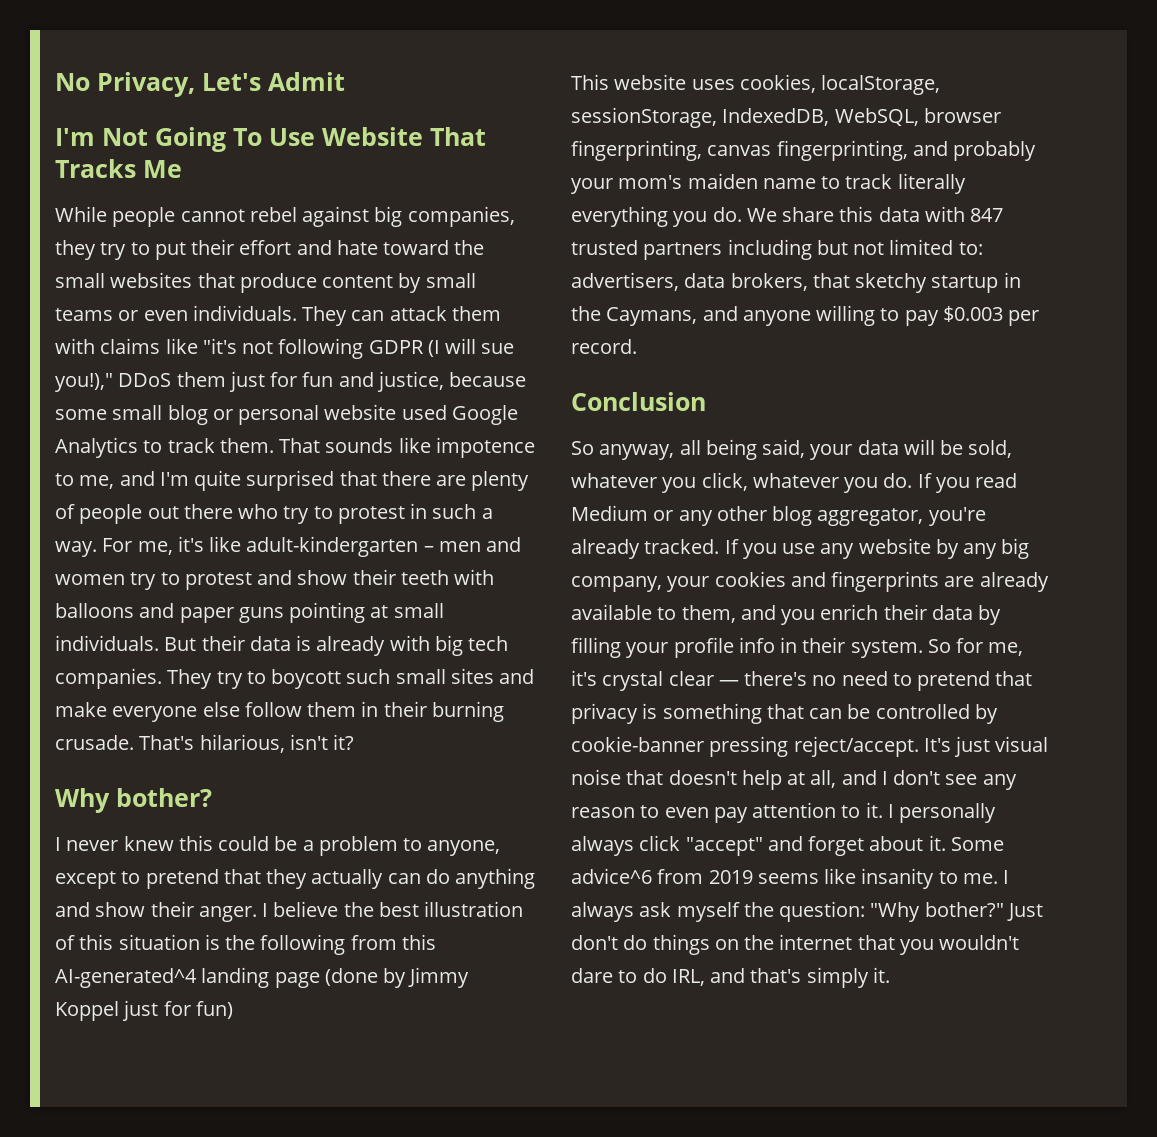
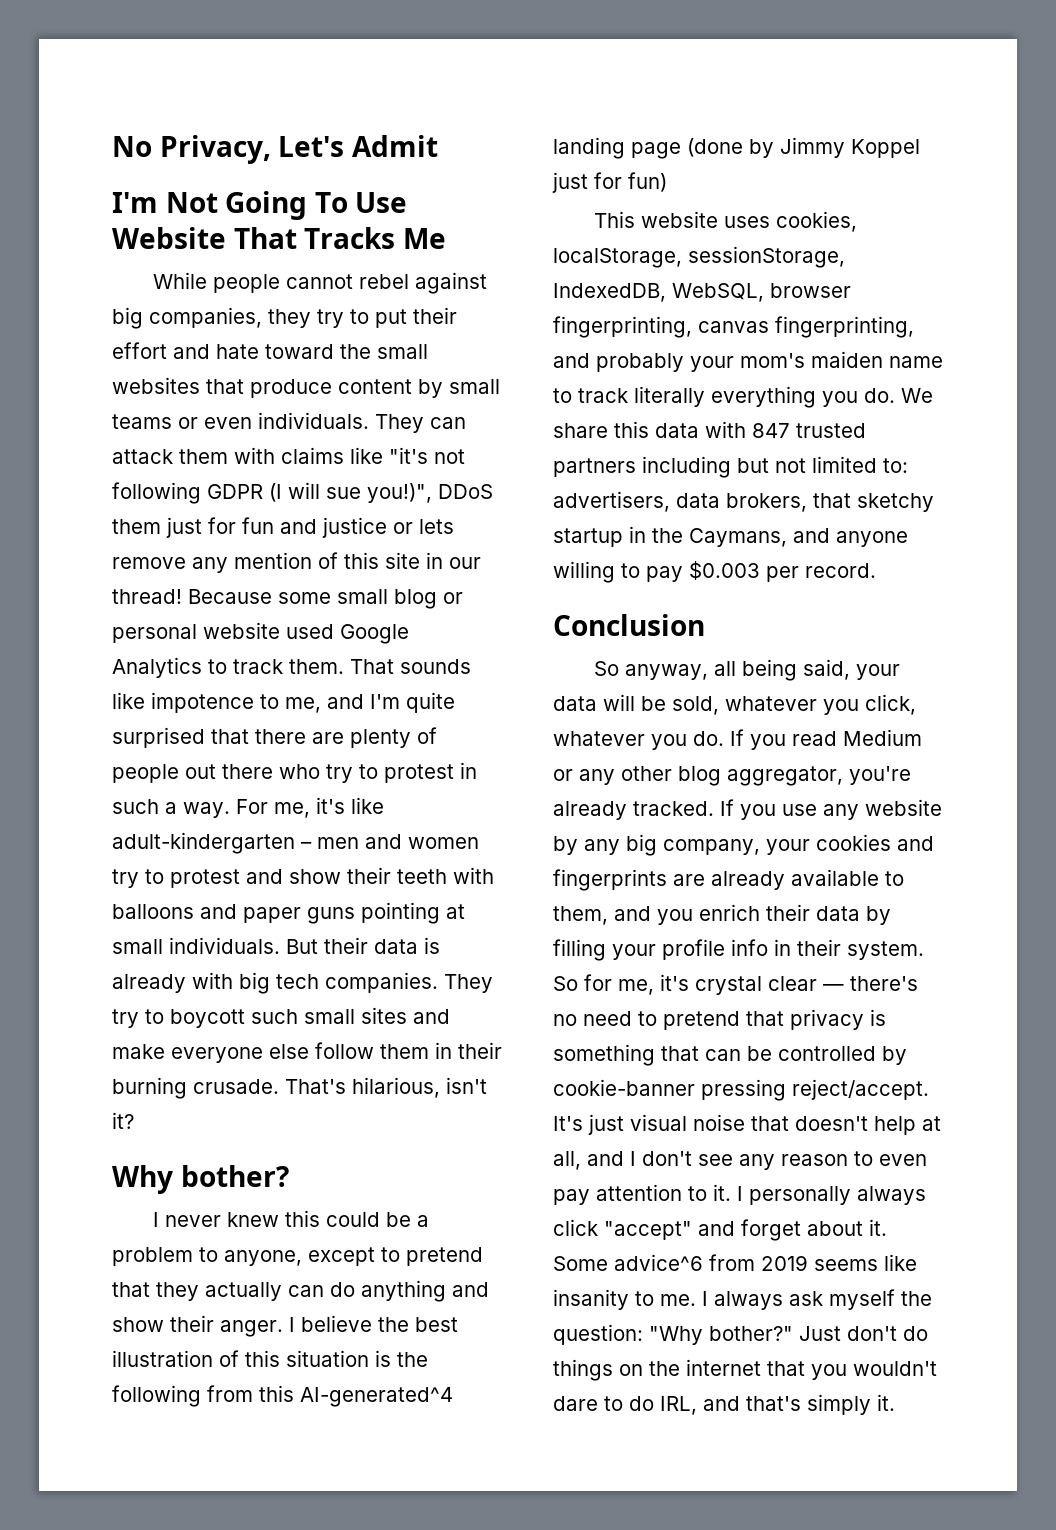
- They can attack them with claims like "it's not following GDPR (I will sue you!)," DDoS them just for fun and justice, because some small blog or personal website used Google Analytics to track them.
+ They can attack them with claims like "it's not following GDPR (I will sue you!)", DDoS them just for fun and justice or lets remove any mention of this site in our thread! Because some small blog or personal website used Google Analytics to track them.

